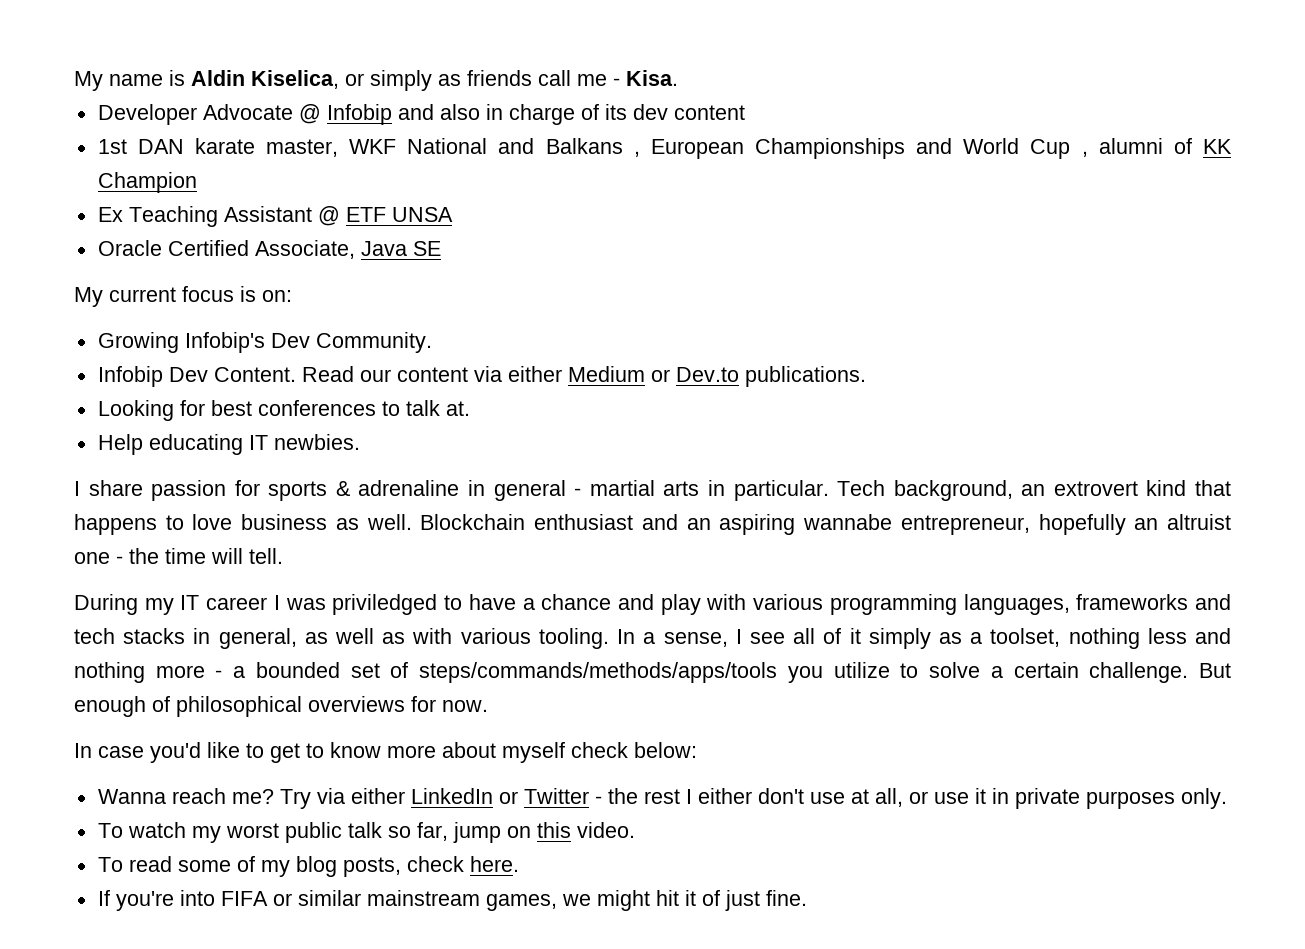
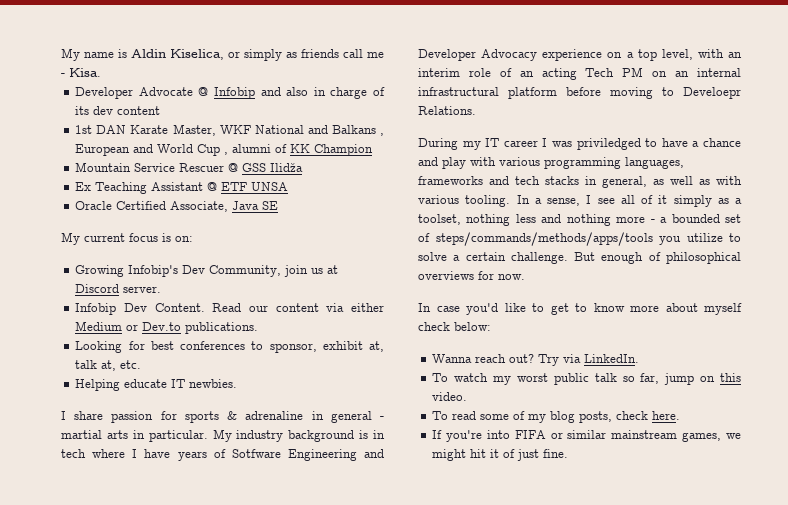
- 1st DAN karate master, WKF National and Balkans , European Championships and World Cup , alumni of KK Champion
+ 1st DAN Karate Master, WKF National and Balkans , European and World Cup , alumni of KK Champion
+ Mountain Service Rescuer @ GSS Ilidža
- Growing Infobip's Dev Community.
+ Growing Infobip's Dev Community, join us at Discord server.
- Looking for best conferences to talk at.
- Help educating IT newbies.
+ Looking for best conferences to sponsor, exhibit at, talk at, etc.
+ Helping educate IT newbies.
- Tech background, an extrovert kind that happens to love business as well. Blockchain enthusiast and an aspiring wannabe entrepreneur, hopefully an altruist one - the time will tell.
+ My industry background is in tech where I have years of Sotfware Engineering and Developer Advocacy experience on a top level, with an interim role of an acting Tech PM on an internal infrastructural platform before moving to Develoepr Relations.
- Wanna reach me?
+ Wanna reach out?
- Try via either LinkedIn or Twitter - the rest I either don't use at all, or use it in private purposes only.
+ Try via LinkedIn.

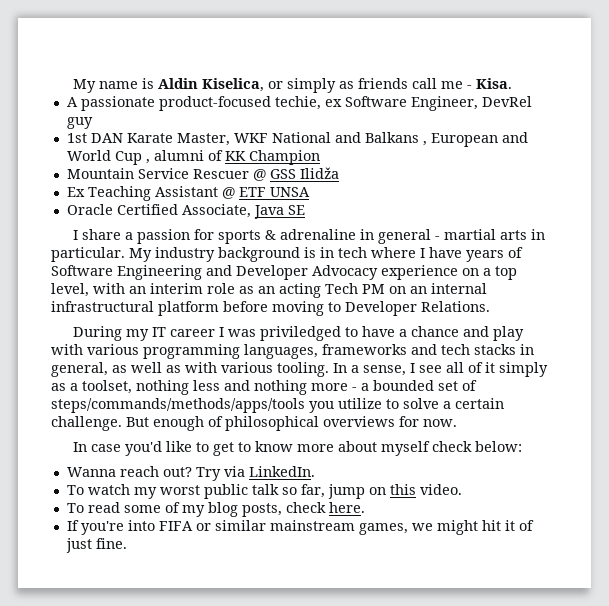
- Developer Advocate @ Infobip and also in charge of its dev content
+ A passionate product-focused techie, ex Software Engineer, DevRel guy
- My current focus is on:
- Growing Infobip's Dev Community, join us at Discord server.
- Infobip Dev Content. Read our content via either Medium or Dev.to publications.
- Looking for best conferences to sponsor, exhibit at, talk at, etc.
- Helping educate IT newbies.
- I share passion for sports & adrenaline in general - martial arts in particular.
+ I share a passion for sports & adrenaline in general - martial arts in particular.
- My industry background is in tech where I have years of Sotfware Engineering and Developer Advocacy experience on a top level, with an interim role of an acting Tech PM on an internal infrastructural platform before moving to Develoepr Relations.
+ My industry background is in tech where I have years of Software Engineering and Developer Advocacy experience on a top level, with an interim role as an acting Tech PM on an internal infrastructural platform before moving to Developer Relations.

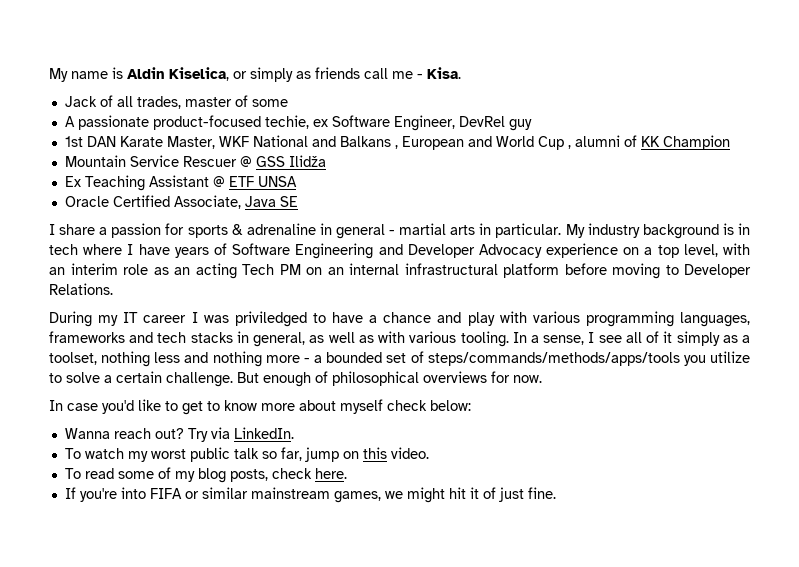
+ Jack of all trades, master of some

